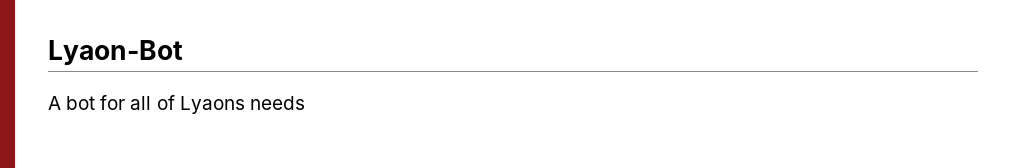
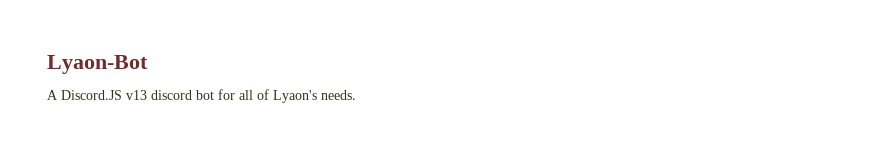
- A bot for all of Lyaons needs
+ A Discord.JS v13 discord bot for all of Lyaon's needs.

